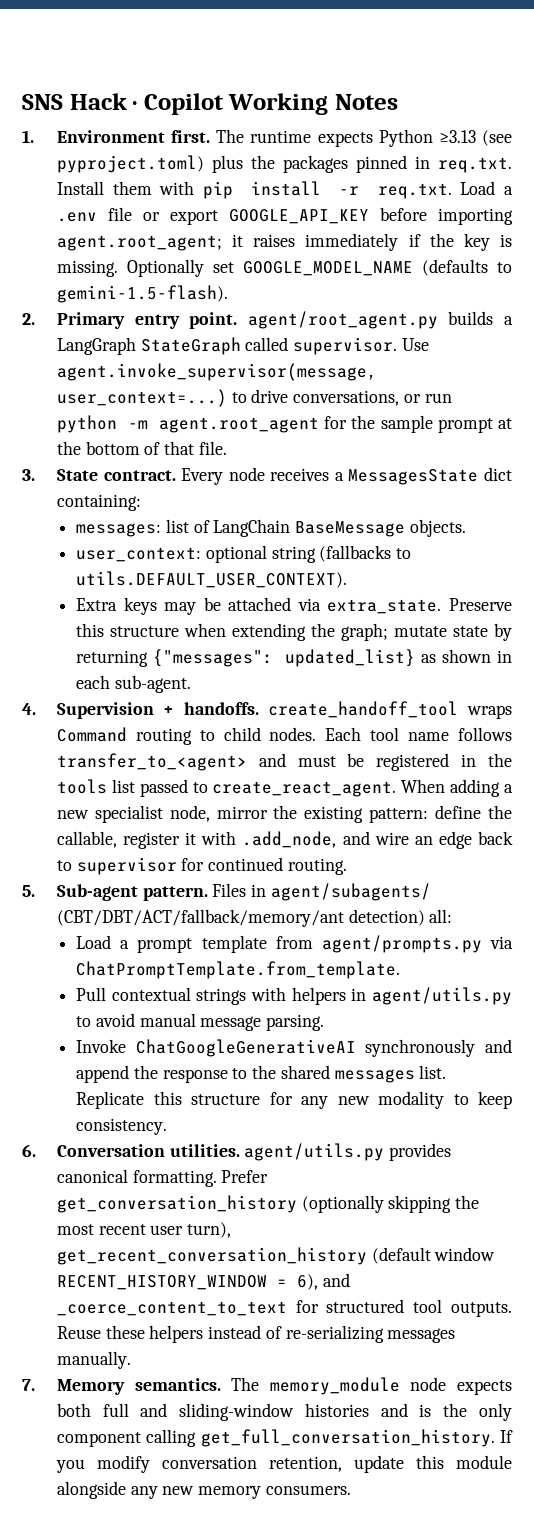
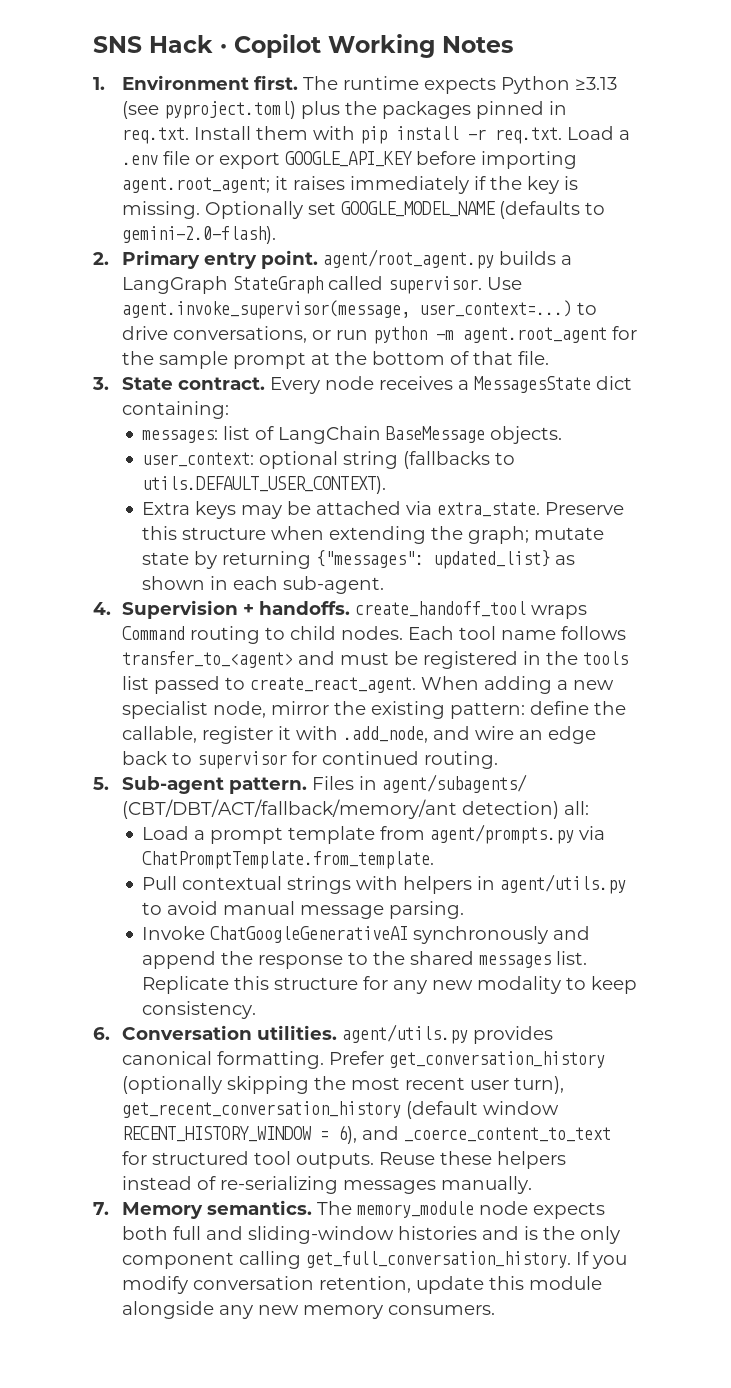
- Optionally set GOOGLE_MODEL_NAME (defaults to gemini-1.5-flash).
+ Optionally set GOOGLE_MODEL_NAME (defaults to gemini-2.0-flash).

